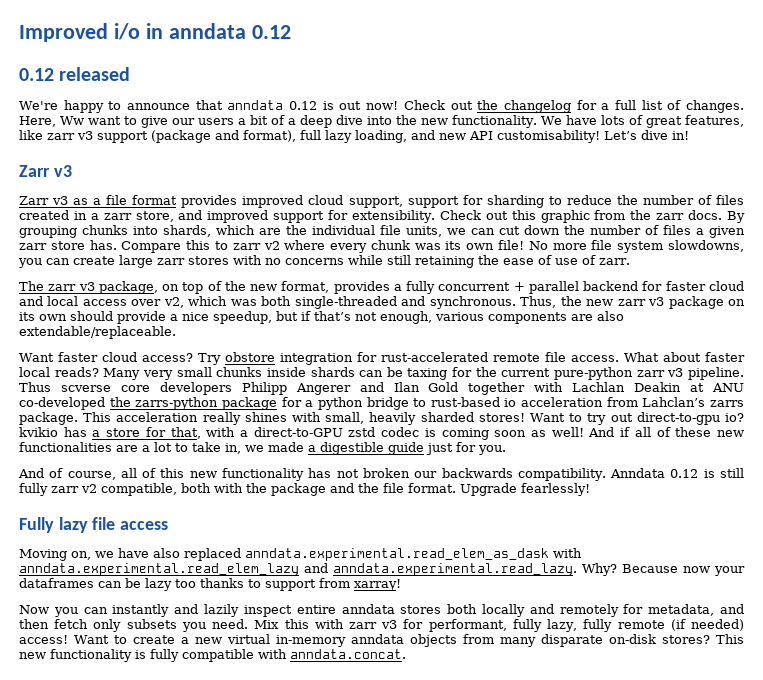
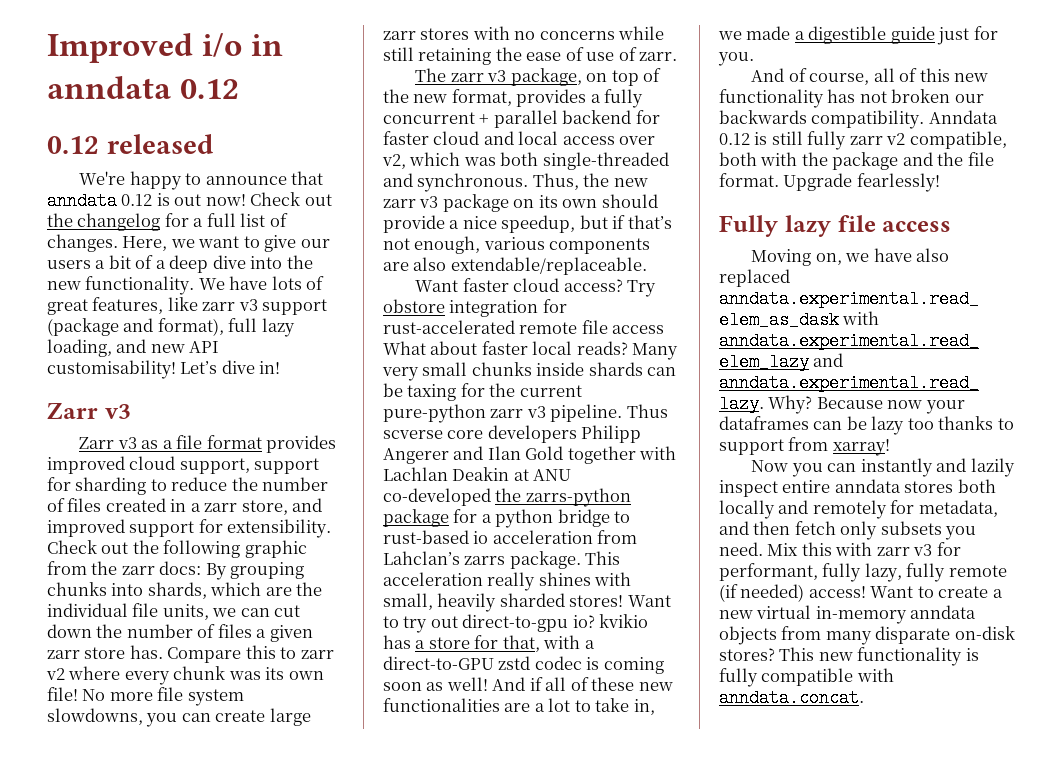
- Here, Ww want to give our users a bit of a deep dive into the new functionality.
+ Here, we want to give our users a bit of a deep dive into the new functionality.
- Check out this graphic from the zarr docs. By grouping chunks into shards, which are the individual file units, we can cut down the number of files a given zarr store has.
+ Check out the following graphic from the zarr docs: By grouping chunks into shards, which are the individual file units, we can cut down the number of files a given zarr store has.
- Try obstore integration for rust-accelerated remote file access. What about faster local reads?
+ Try obstore integration for rust-accelerated remote file access What about faster local reads?

